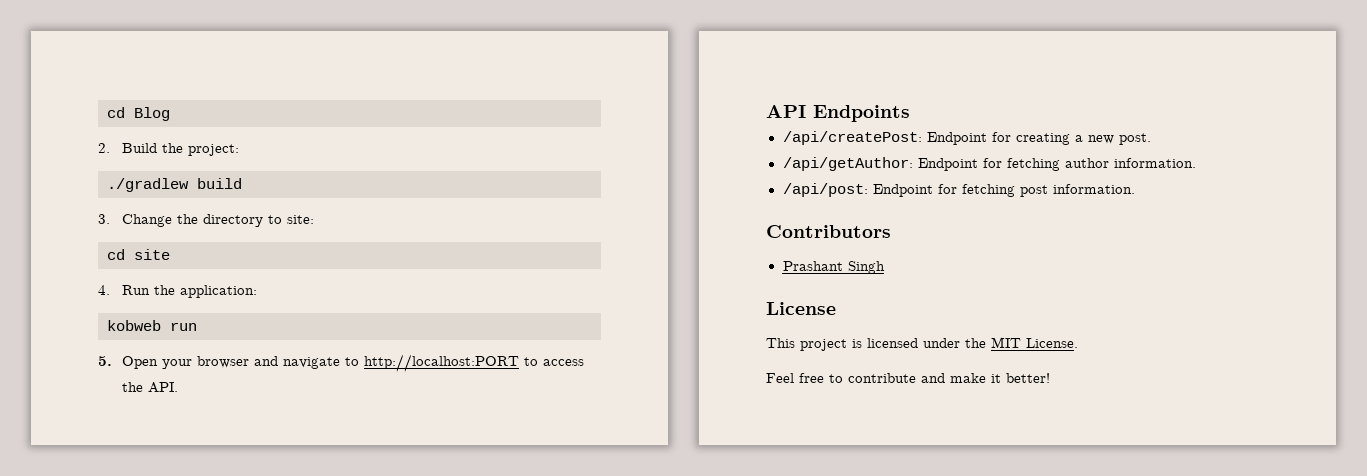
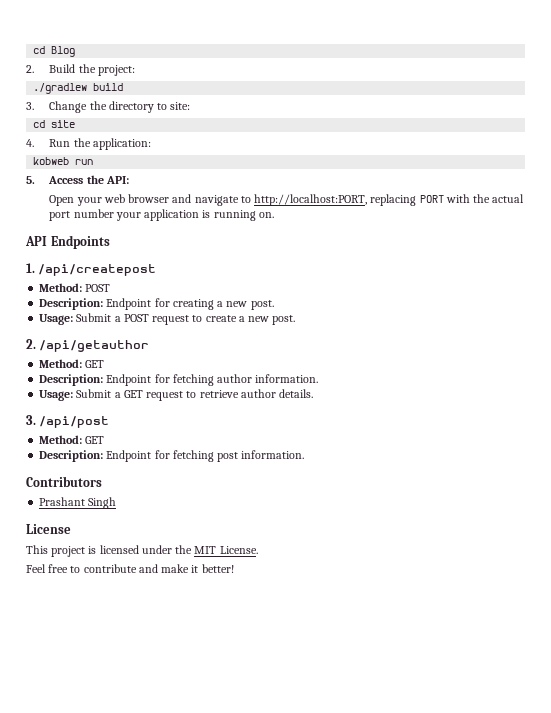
- 5. Open your browser and navigate to http://localhost:PORT to access the API.
+ 5. Access the API:
+ Open your web browser and navigate to http://localhost:PORT, replacing PORT with the actual port number your application is running on.
  API Endpoints
- /api/createPost: Endpoint for creating a new post.
+ 1. /api/createpost
+ Method: POST
+ Description: Endpoint for creating a new post.
- /api/getAuthor: Endpoint for fetching author information.
+ Usage: Submit a POST request to create a new post.
+ 2. /api/getauthor
+ Method: GET
+ Description: Endpoint for fetching author information.
- /api/post: Endpoint for fetching post information.
+ Usage: Submit a GET request to retrieve author details.
+ 3. /api/post
+ Method: GET
+ Description: Endpoint for fetching post information.

